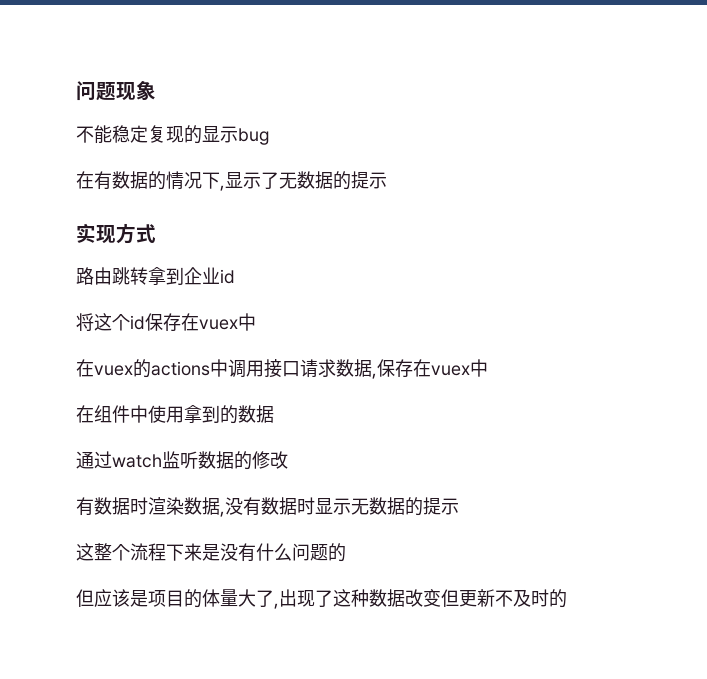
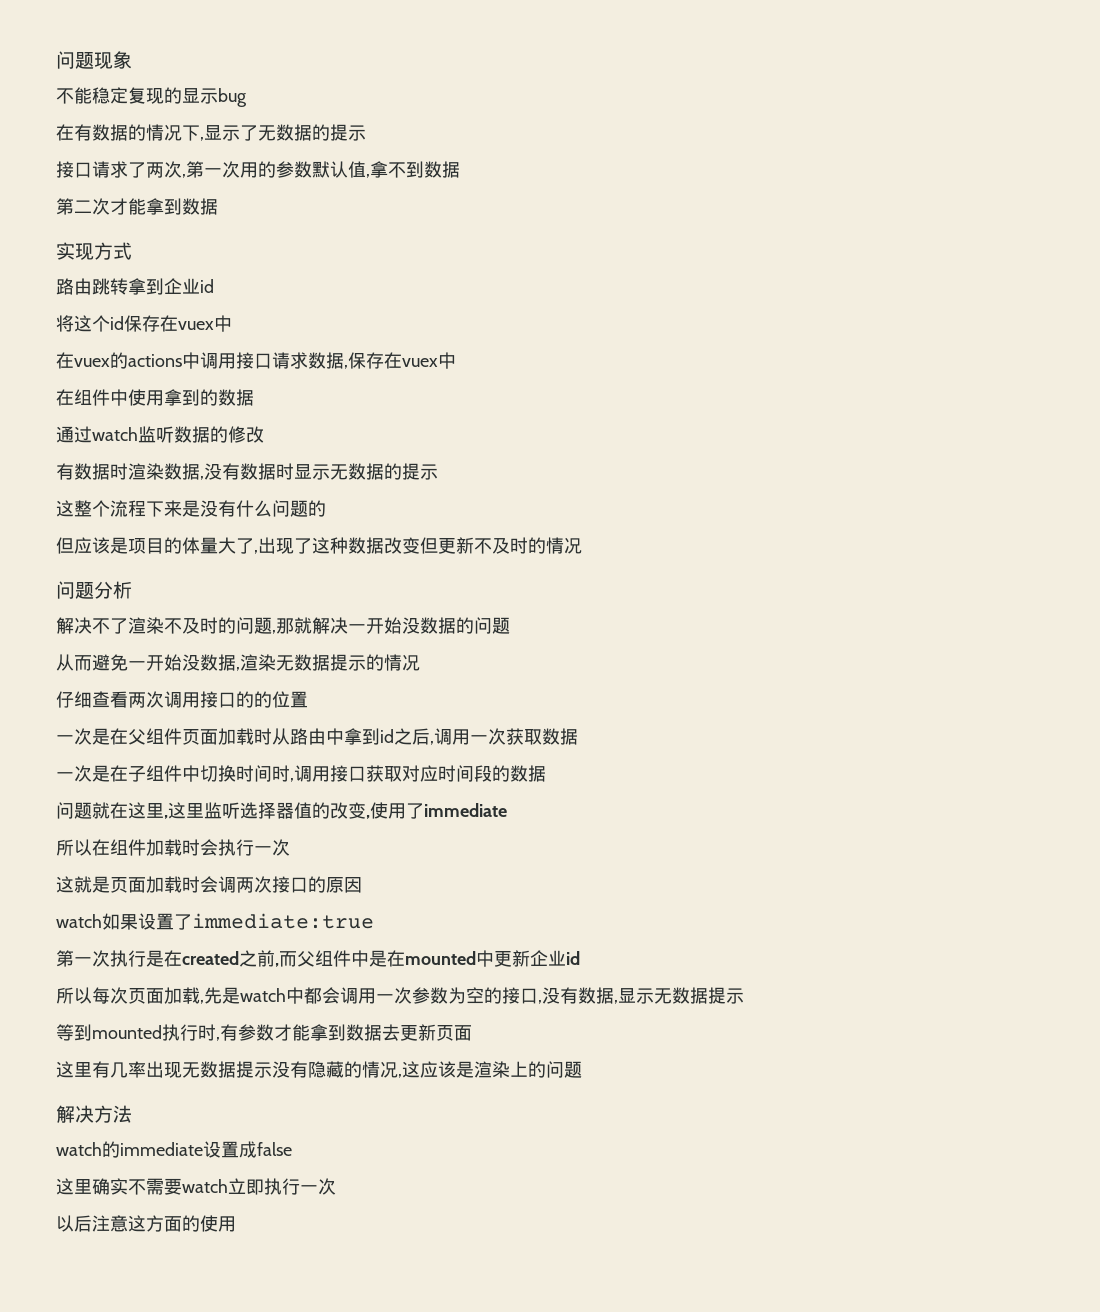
+ 接口请求了两次,第一次用的参数默认值,拿不到数据
+ 第二次才能拿到数据
- 但应该是项目的体量大了,出现了这种数据改变但更新不及时的
+ 但应该是项目的体量大了,出现了这种数据改变但更新不及时的情况
+ 问题分析
+ 解决不了渲染不及时的问题,那就解决一开始没数据的问题
+ 从而避免一开始没数据,渲染无数据提示的情况
+ 仔细查看两次调用接口的的位置
+ 一次是在父组件页面加载时从路由中拿到id之后,调用一次获取数据
+ 一次是在子组件中切换时间时,调用接口获取对应时间段的数据
+ 问题就在这里,这里监听选择器值的改变,使用了immediate
+ 所以在组件加载时会执行一次
+ 这就是页面加载时会调两次接口的原因
+ watch如果设置了immediate:true
+ 第一次执行是在created之前,而父组件中是在mounted中更新企业id
+ 所以每次页面加载,先是watch中都会调用一次参数为空的接口,没有数据,显示无数据提示
+ 等到mounted执行时,有参数才能拿到数据去更新页面
+ 这里有几率出现无数据提示没有隐藏的情况,这应该是渲染上的问题
+ 解决方法
+ watch的immediate设置成false
+ 这里确实不需要watch立即执行一次
+ 以后注意这方面的使用

